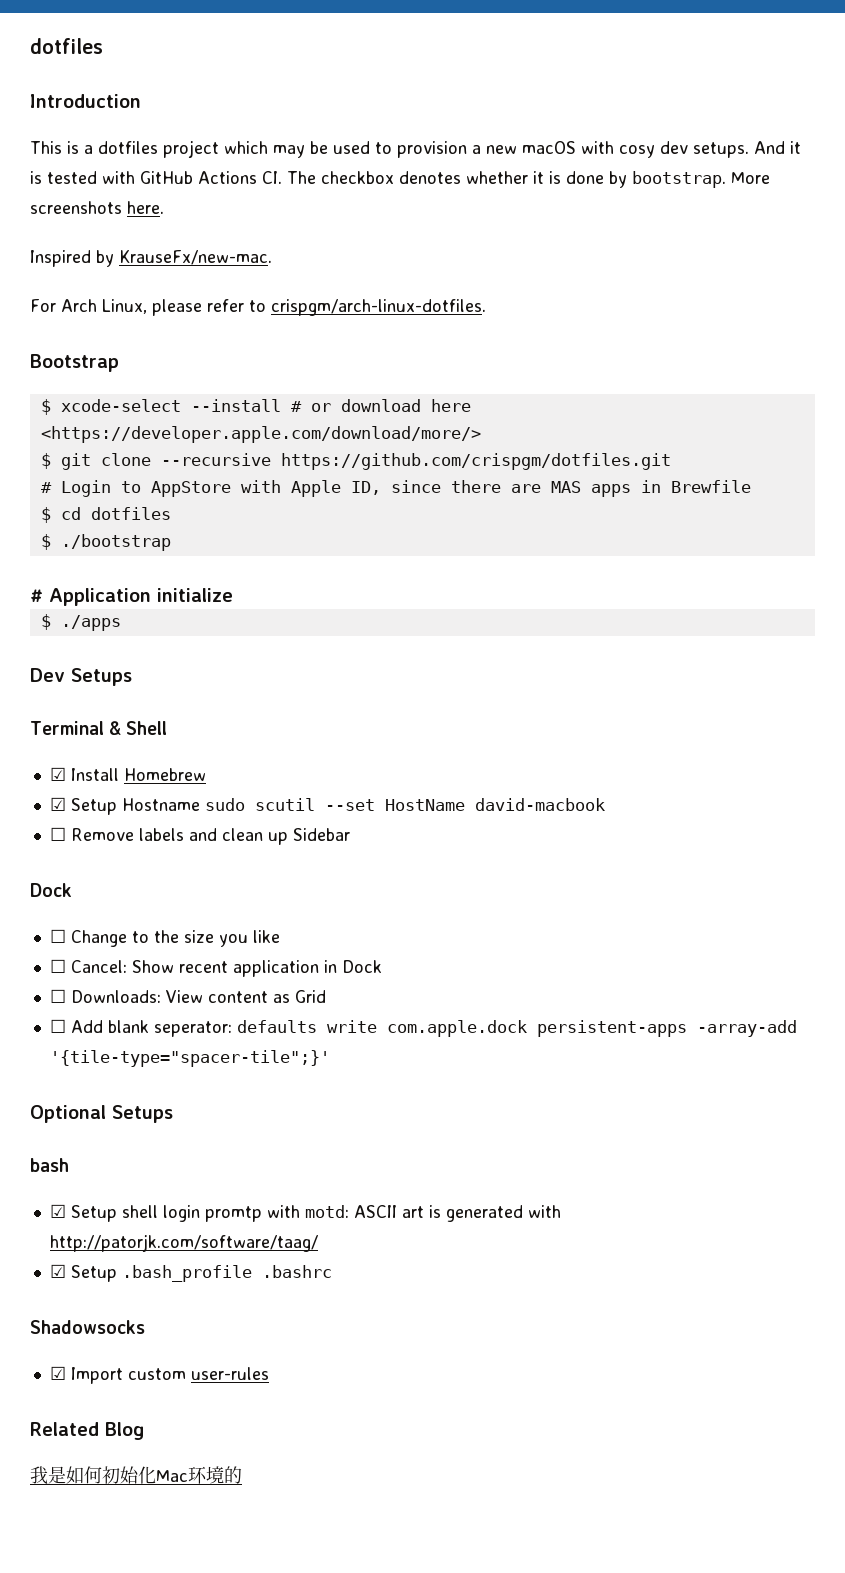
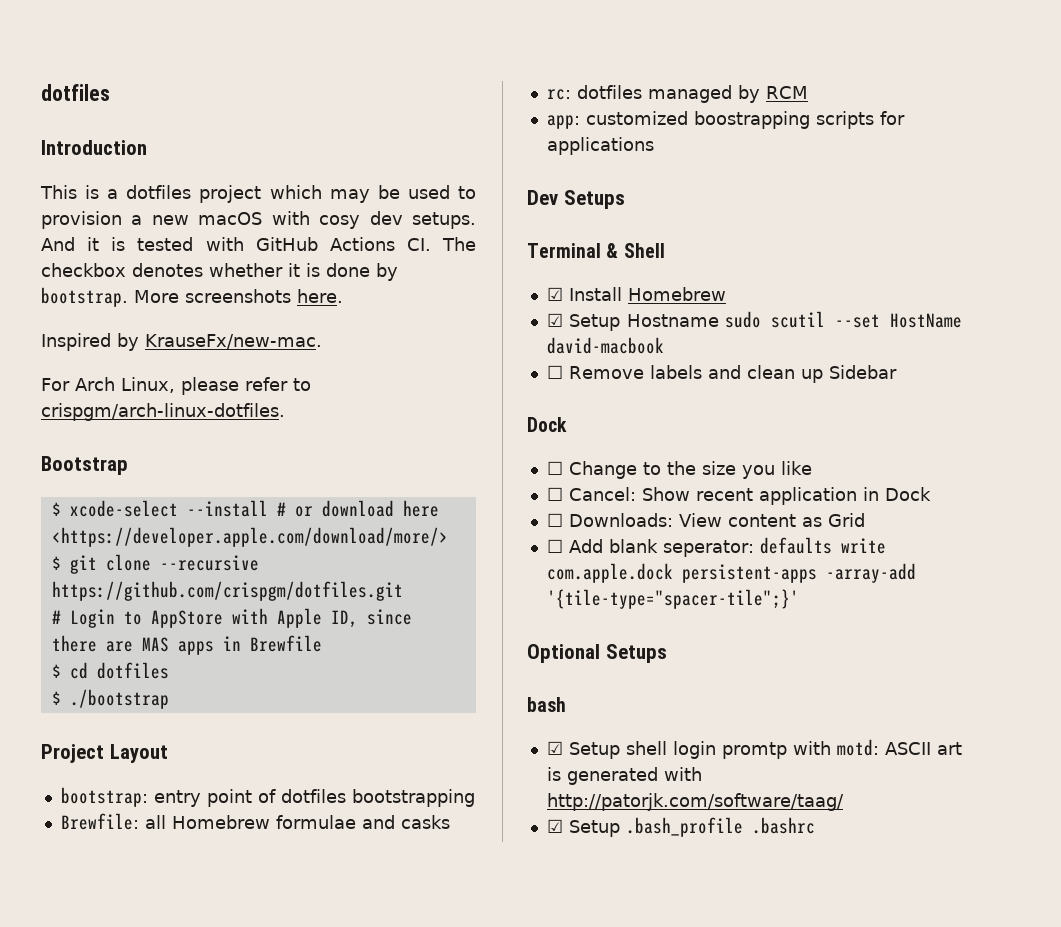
- # Application initialize
- $ ./apps
+ Project Layout
+ bootstrap: entry point of dotfiles bootstrapping
+ Brewfile: all Homebrew formulae and casks
+ rc: dotfiles managed by RCM
+ app: customized boostrapping scripts for applications
- Shadowsocks
- ☑ Import custom user-rules
- Related Blog
- 我是如何初始化Mac环境的

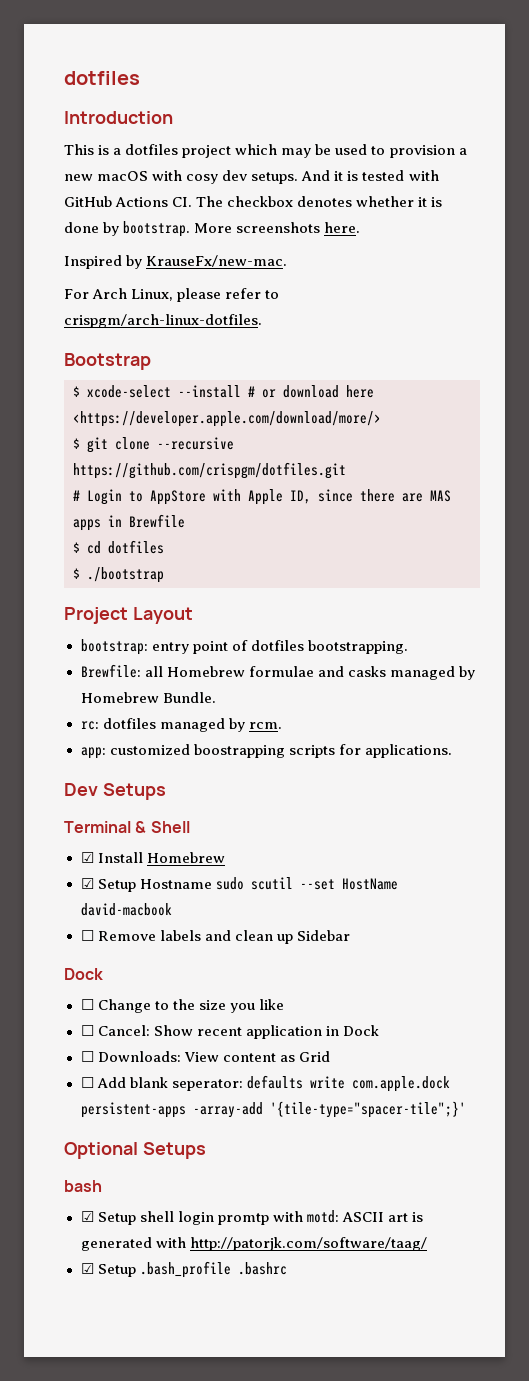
- bootstrap: entry point of dotfiles bootstrapping
+ bootstrap: entry point of dotfiles bootstrapping.
- Brewfile: all Homebrew formulae and casks
+ Brewfile: all Homebrew formulae and casks managed by Homebrew Bundle.
- rc: dotfiles managed by RCM
+ rc: dotfiles managed by rcm.
- app: customized boostrapping scripts for applications
+ app: customized boostrapping scripts for applications.

